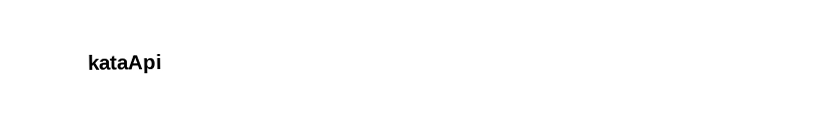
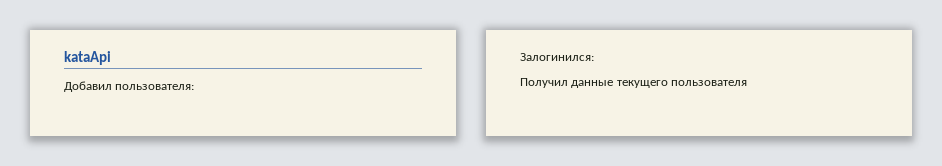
+ Добавил пользователя:
+ Залогинился:
+ Получил данные текущего пользователя

